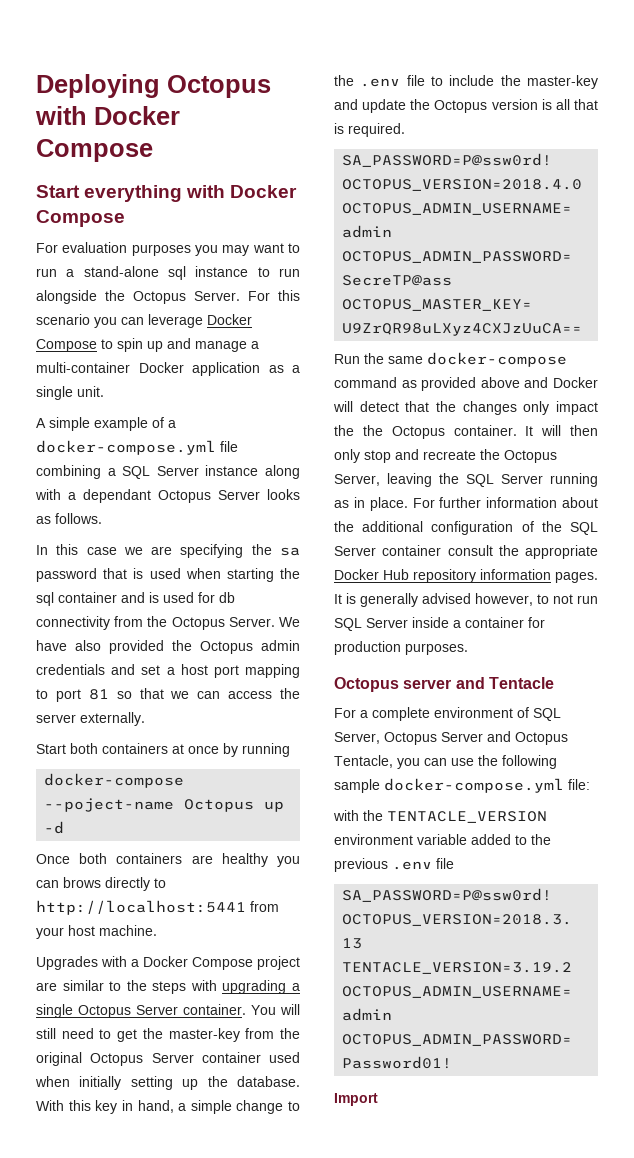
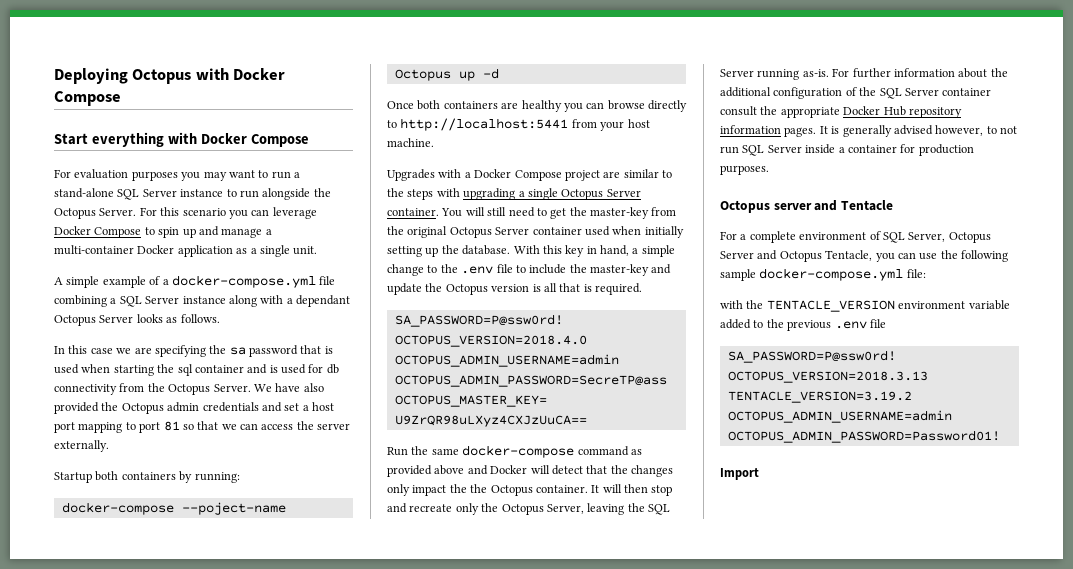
- For evaluation purposes you may want to run a stand-alone sql instance to run alongside the Octopus Server.
+ For evaluation purposes you may want to run a stand-alone SQL Server instance to run alongside the Octopus Server.
- Start both containers at once by running
+ Startup both containers by running:
- Once both containers are healthy you can brows directly to http://localhost:5441 from your host machine.
+ Once both containers are healthy you can browse directly to http://localhost:5441 from your host machine.
- It will then only stop and recreate the Octopus Server, leaving the SQL Server running as in place.
+ It will then stop and recreate only the Octopus Server, leaving the SQL Server running as-is.

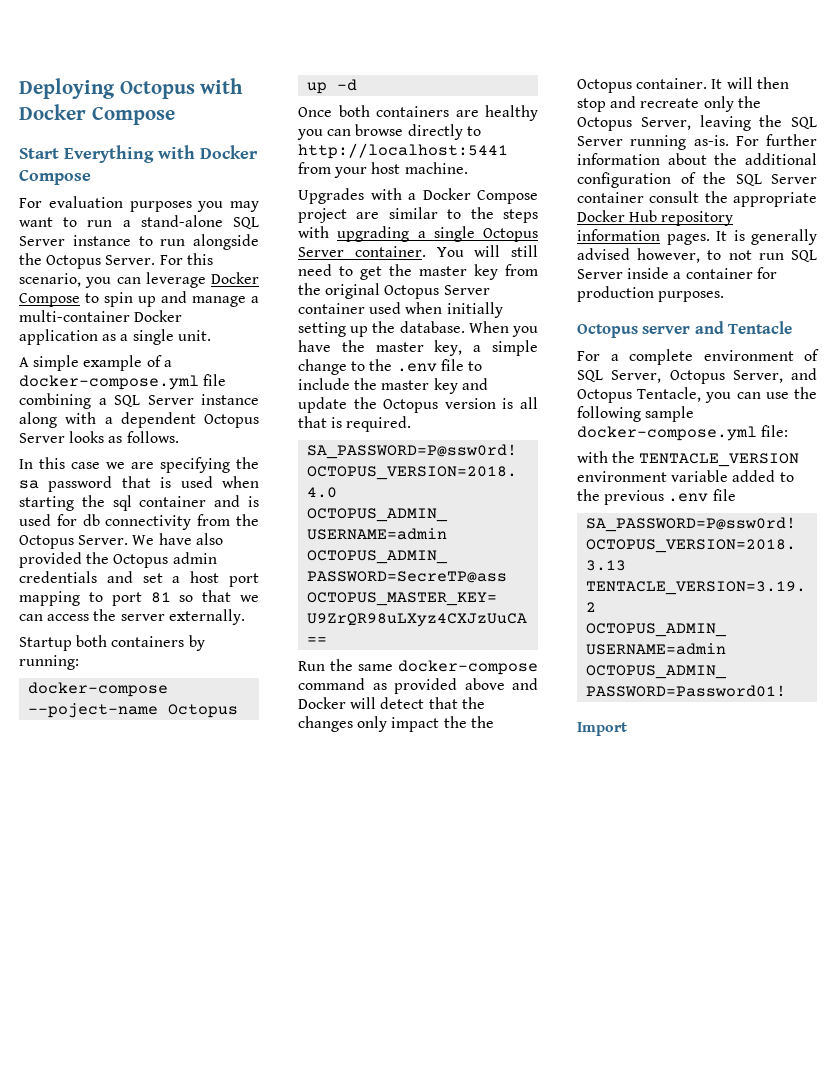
- Start everything with Docker Compose
+ Start Everything with Docker Compose
- For this scenario you can leverage Docker Compose to spin up and manage a multi-container Docker application as a single unit.
+ For this scenario, you can leverage Docker Compose to spin up and manage a multi-container Docker application as a single unit.
- A simple example of a docker-compose.yml file combining a SQL Server instance along with a dependant Octopus Server looks as follows.
+ A simple example of a docker-compose.yml file combining a SQL Server instance along with a dependent Octopus Server looks as follows.
- You will still need to get the master-key from the original Octopus Server container used when initially setting up the database.
+ You will still need to get the master key from the original Octopus Server container used when initially setting up the database.
- With this key in hand, a simple change to the .env file to include the master-key and update the Octopus version is all that is required.
+ When you have the master key, a simple change to the .env file to include the master key and update the Octopus version is all that is required.
- For a complete environment of SQL Server, Octopus Server and Octopus Tentacle, you can use the following sample docker-compose.yml file:
+ For a complete environment of SQL Server, Octopus Server, and Octopus Tentacle, you can use the following sample docker-compose.yml file:

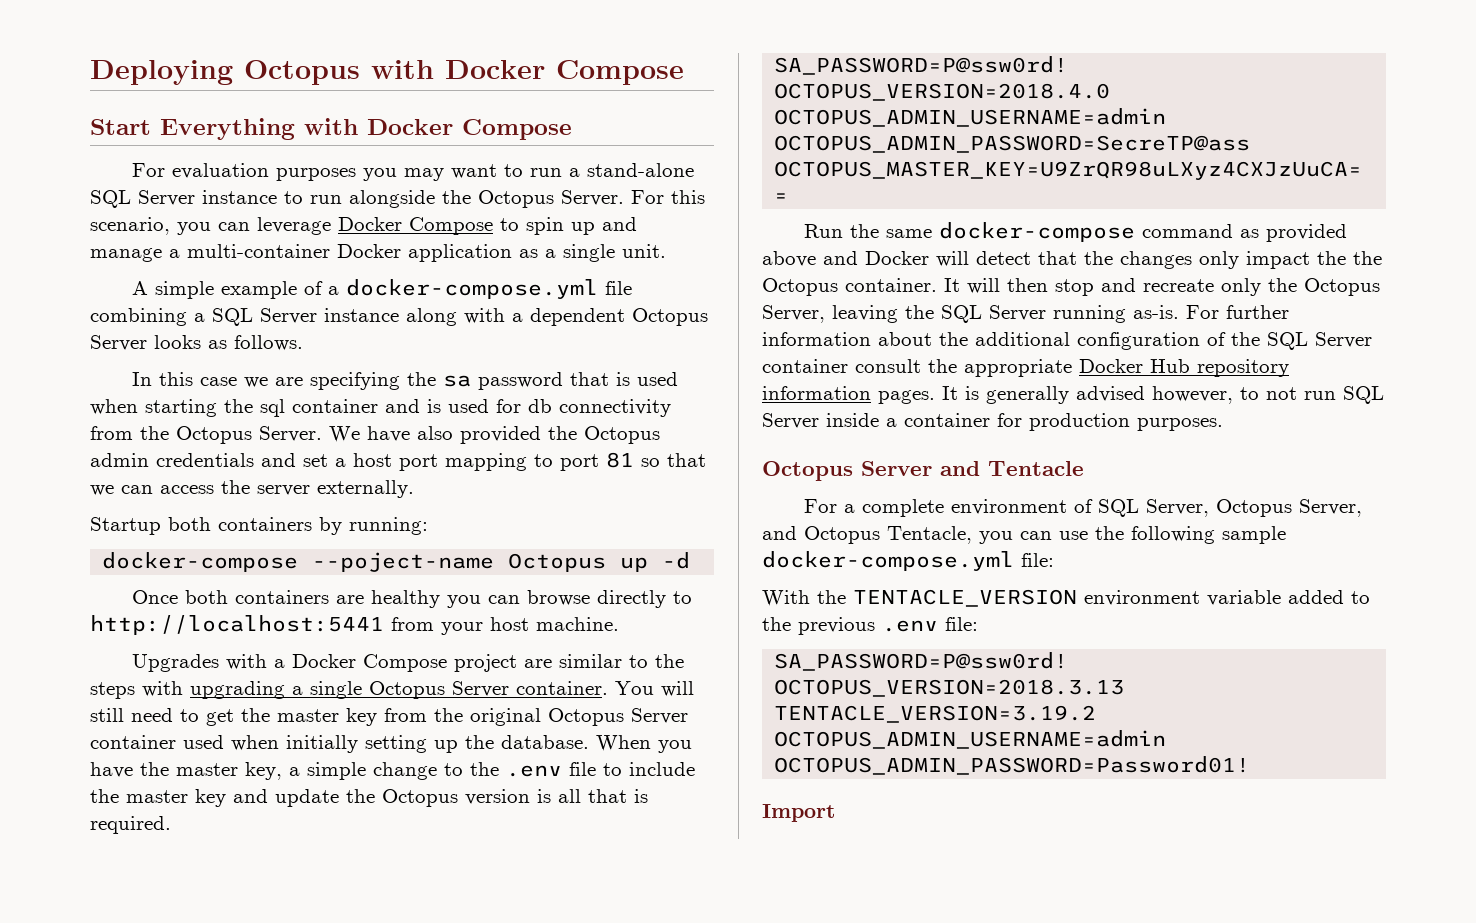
- Octopus server and Tentacle
+ Octopus Server and Tentacle
- with the TENTACLE_VERSION environment variable added to the previous .env file
+ With the TENTACLE_VERSION environment variable added to the previous .env file:

